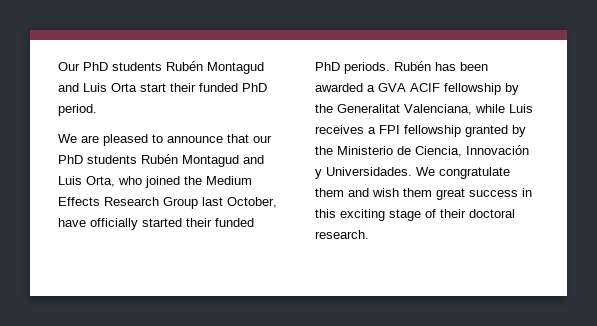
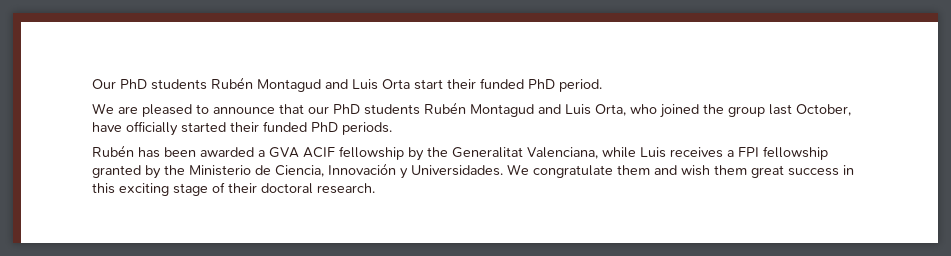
- We are pleased to announce that our PhD students Rubén Montagud and Luis Orta, who joined the Medium Effects Research Group last October, have officially started their funded PhD periods. Rubén has been awarded a GVA ACIF fellowship by the Generalitat Valenciana, while Luis receives a FPI fellowship granted by the Ministerio de Ciencia, Innovación y Universidades.
+ We are pleased to announce that our PhD students Rubén Montagud and Luis Orta, who joined the group last October, have officially started their funded PhD periods.
+ Rubén has been awarded a GVA ACIF fellowship by the Generalitat Valenciana, while Luis receives a FPI fellowship granted by the Ministerio de Ciencia, Innovación y Universidades.

